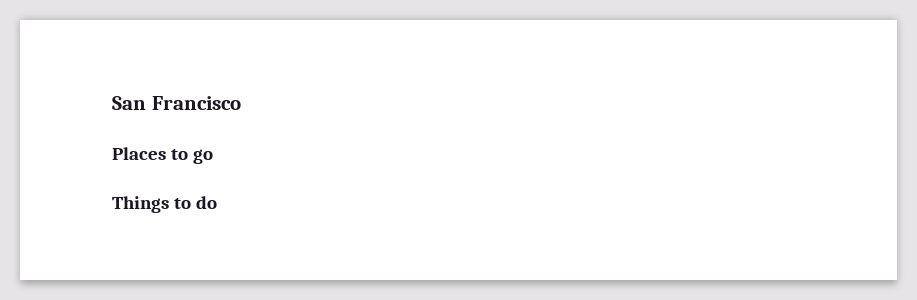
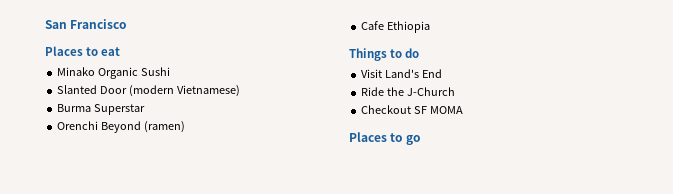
+ Places to eat
+ Minako Organic Sushi
+ Slanted Door (modern Vietnamese)
+ Burma Superstar
+ Orenchi Beyond (ramen)
+ Cafe Ethiopia
+ Things to do
+ Visit Land's End
+ Ride the J-Church
+ Checkout SF MOMA
  Places to go
- Things to do

